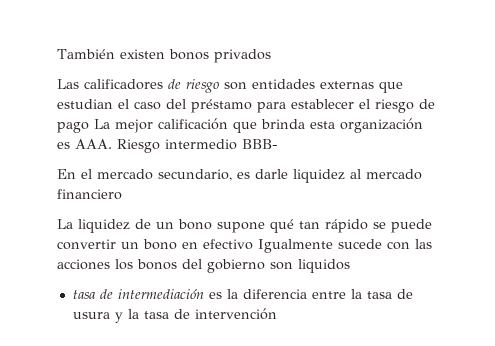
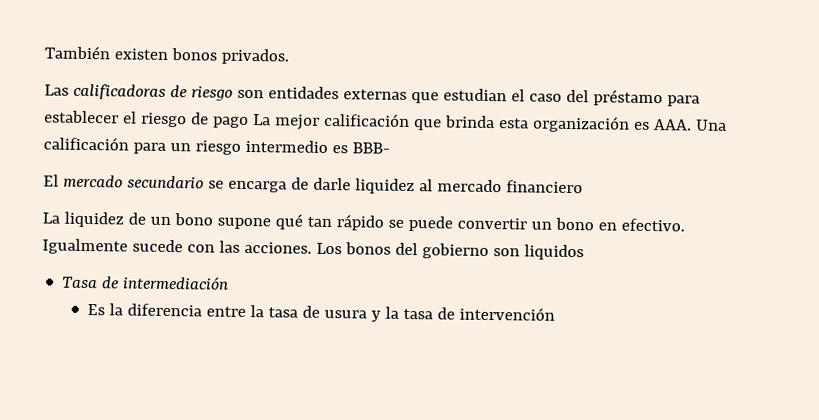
- También existen bonos privados
+ También existen bonos privados.
- Las calificadores de riesgo son entidades externas que estudian el caso del préstamo para establecer el riesgo de pago La mejor calificación que brinda esta organización es AAA. Riesgo intermedio BBB-
- En el mercado secundario, es darle liquidez al mercado financiero
+ Las calificadoras de riesgo son entidades externas que estudian el caso del préstamo para establecer el riesgo de pago La mejor calificación que brinda esta organización es AAA. Una calificación para un riesgo intermedio es BBB-
+ El mercado secundario se encarga de darle liquidez al mercado financiero
- La liquidez de un bono supone qué tan rápido se puede convertir un bono en efectivo Igualmente sucede con las acciones los bonos del gobierno son liquidos
+ La liquidez de un bono supone qué tan rápido se puede convertir un bono en efectivo. Igualmente sucede con las acciones. Los bonos del gobierno son liquidos
- tasa de intermediación es la diferencia entre la tasa de usura y la tasa de intervención
+ Tasa de intermediación
+ Es la diferencia entre la tasa de usura y la tasa de intervención

